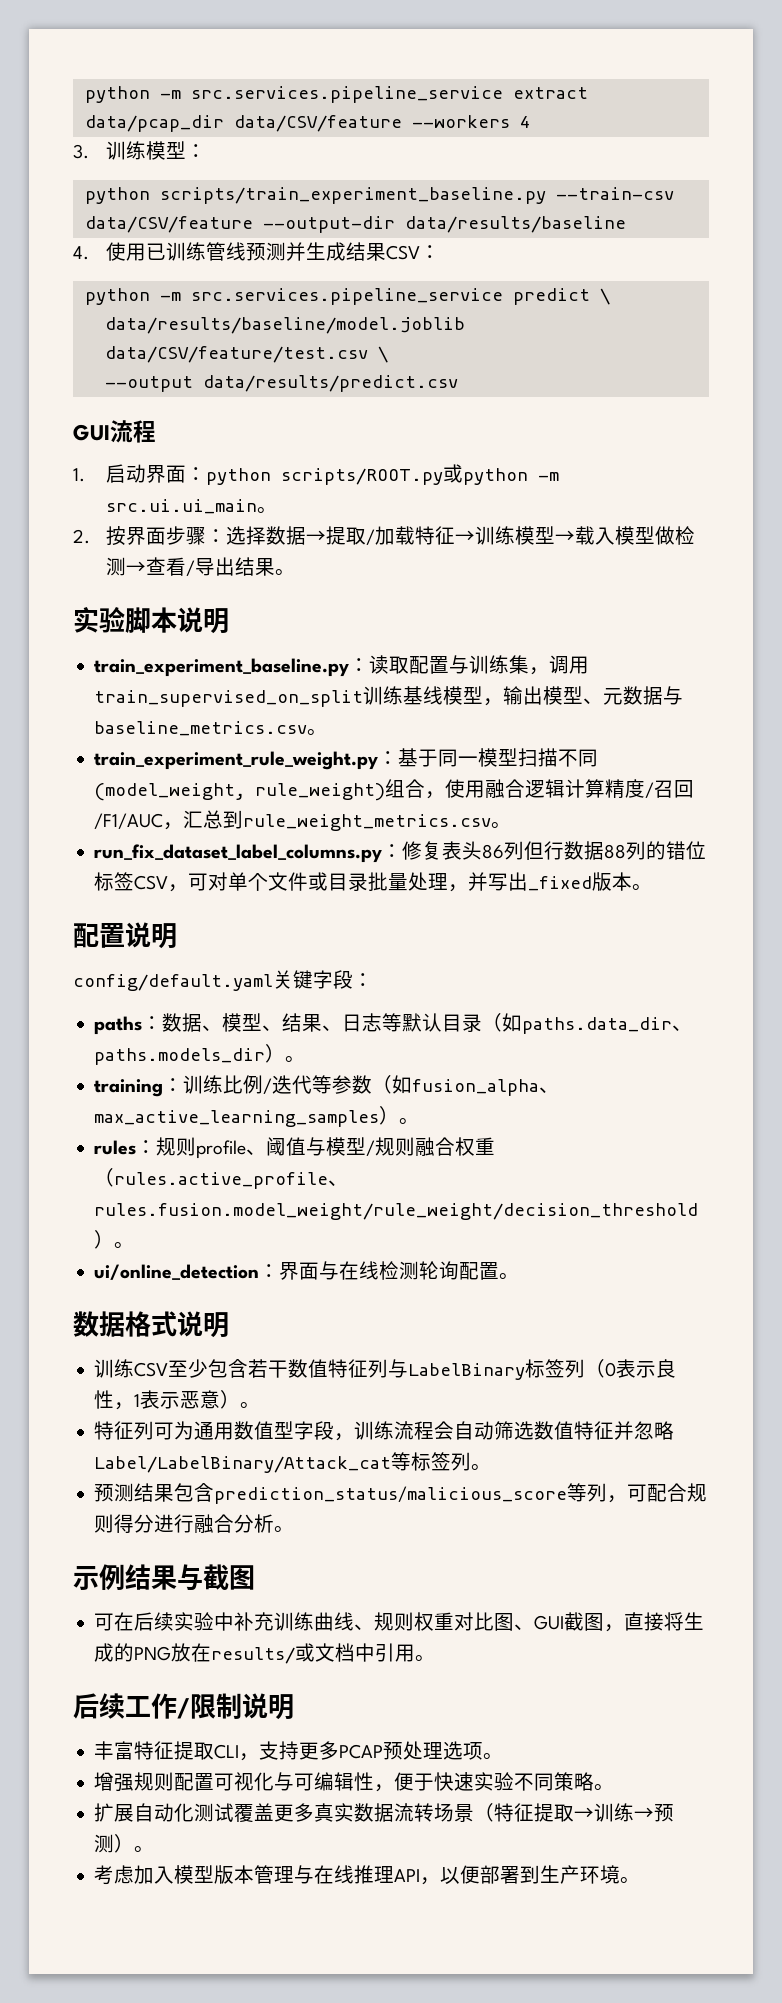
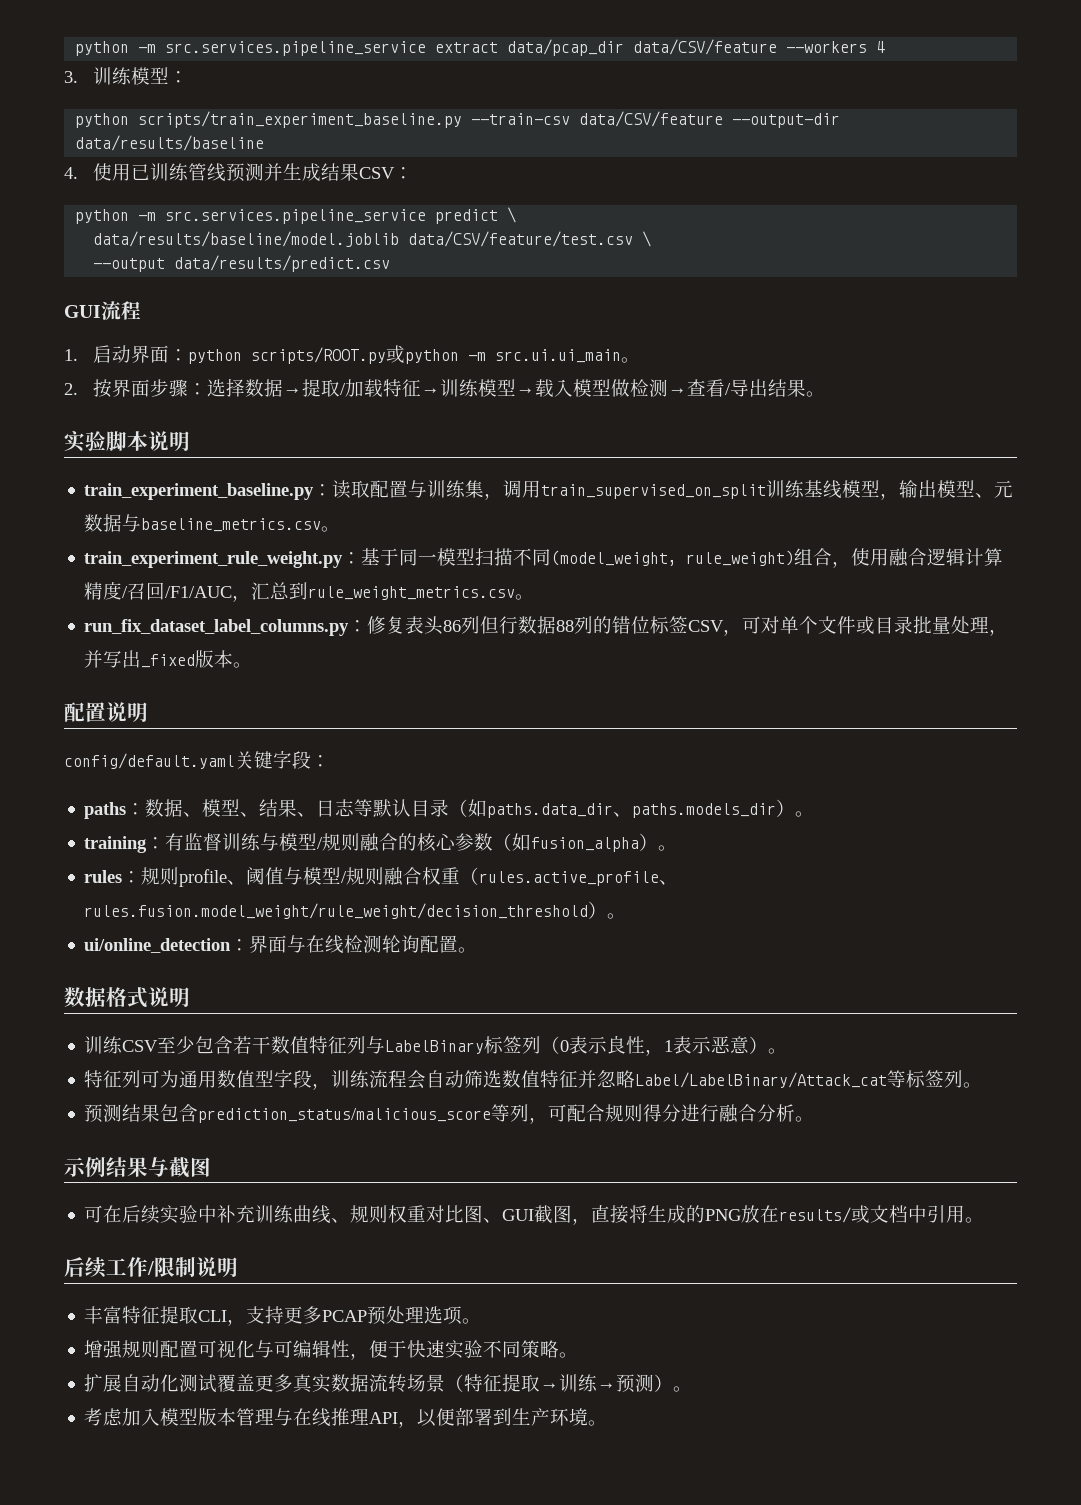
- training：训练比例/迭代等参数（如fusion_alpha、max_active_learning_samples）。
+ training：有监督训练与模型/规则融合的核心参数（如fusion_alpha）。

